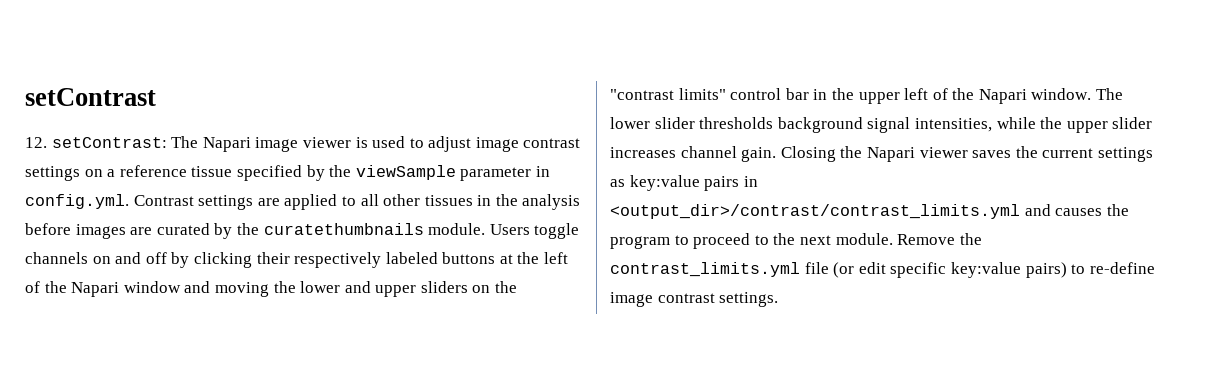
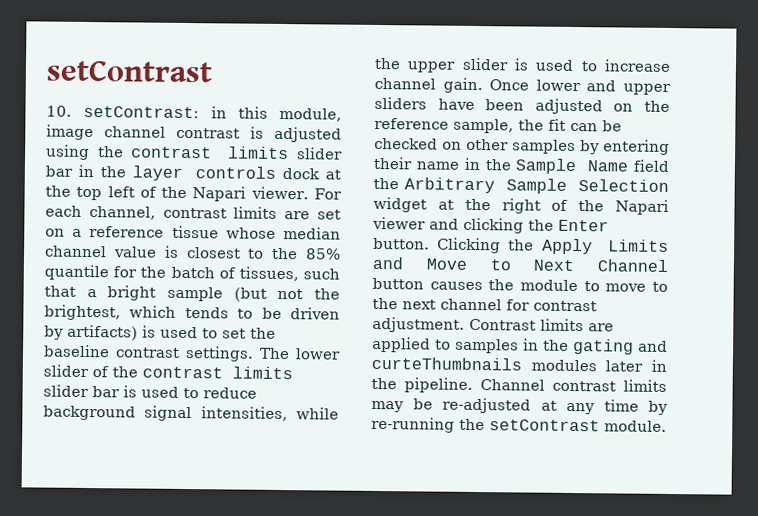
- 12. setContrast: The Napari image viewer is used to adjust image contrast settings on a reference tissue specified by the viewSample parameter in config.yml. Contrast settings are applied to all other tissues in the analysis before images are curated by the curatethumbnails module. Users toggle channels on and off by clicking their respectively labeled buttons at the left of the Napari window and moving the lower and upper sliders on the "contrast limits" control bar in the upper left of the Napari window. The lower slider thresholds background signal intensities, while the upper slider increases channel gain. Closing the Napari viewer saves the current settings as key:value pairs in <output_dir>/contrast/contrast_limits.yml and causes the program to proceed to the next module. Remove the contrast_limits.yml file (or edit specific key:value pairs) to re-define image contrast settings.
+ 10. setContrast: in this module, image channel contrast is adjusted using the contrast limits slider bar in the layer controls dock at the top left of the Napari viewer. For each channel, contrast limits are set on a reference tissue whose median channel value is closest to the 85% quantile for the batch of tissues, such that a bright sample (but not the brightest, which tends to be driven by artifacts) is used to set the baseline contrast settings. The lower slider of the contrast limits slider bar is used to reduce background signal intensities, while the upper slider is used to increase channel gain. Once lower and upper sliders have been adjusted on the reference sample, the fit can be checked on other samples by entering their name in the Sample Name field the Arbitrary Sample Selection widget at the right of the Napari viewer and clicking the Enter button. Clicking the Apply Limits and Move to Next Channel button causes the module to move to the next channel for contrast adjustment. Contrast limits are applied to samples in the gating and curteThumbnails modules later in the pipeline. Channel contrast limits may be re-adjusted at any time by re-running the setContrast module.

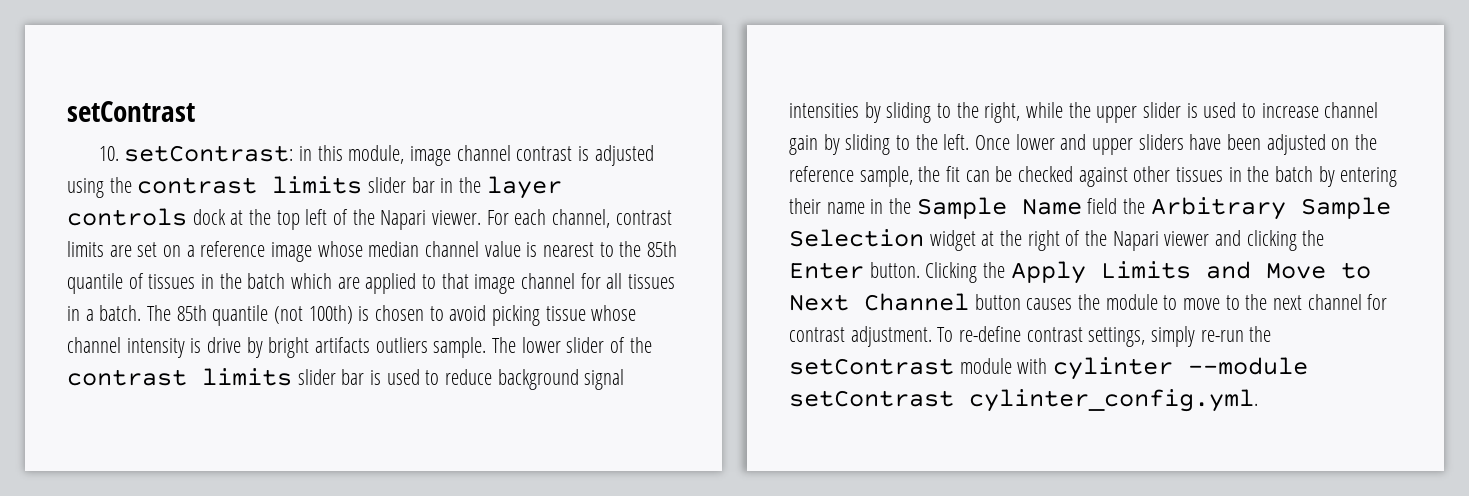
- For each channel, contrast limits are set on a reference tissue whose median channel value is closest to the 85% quantile for the batch of tissues, such that a bright sample (but not the brightest, which tends to be driven by artifacts) is used to set the baseline contrast settings.
+ For each channel, contrast limits are set on a reference image whose median channel value is nearest to the 85th quantile of tissues in the batch which are applied to that image channel for all tissues in a batch. The 85th quantile (not 100th) is chosen to avoid picking tissue whose channel intensity is drive by bright artifacts outliers sample.
- The lower slider of the contrast limits slider bar is used to reduce background signal intensities, while the upper slider is used to increase channel gain.
+ The lower slider of the contrast limits slider bar is used to reduce background signal intensities by sliding to the right, while the upper slider is used to increase channel gain by sliding to the left.
- Once lower and upper sliders have been adjusted on the reference sample, the fit can be checked on other samples by entering their name in the Sample Name field the Arbitrary Sample Selection widget at the right of the Napari viewer and clicking the Enter button.
+ Once lower and upper sliders have been adjusted on the reference sample, the fit can be checked against other tissues in the batch by entering their name in the Sample Name field the Arbitrary Sample Selection widget at the right of the Napari viewer and clicking the Enter button.
- Contrast limits are applied to samples in the gating and curteThumbnails modules later in the pipeline. Channel contrast limits may be re-adjusted at any time by re-running the setContrast module.
+ To re-define contrast settings, simply re-run the setContrast module with cylinter --module setContrast cylinter_config.yml.

